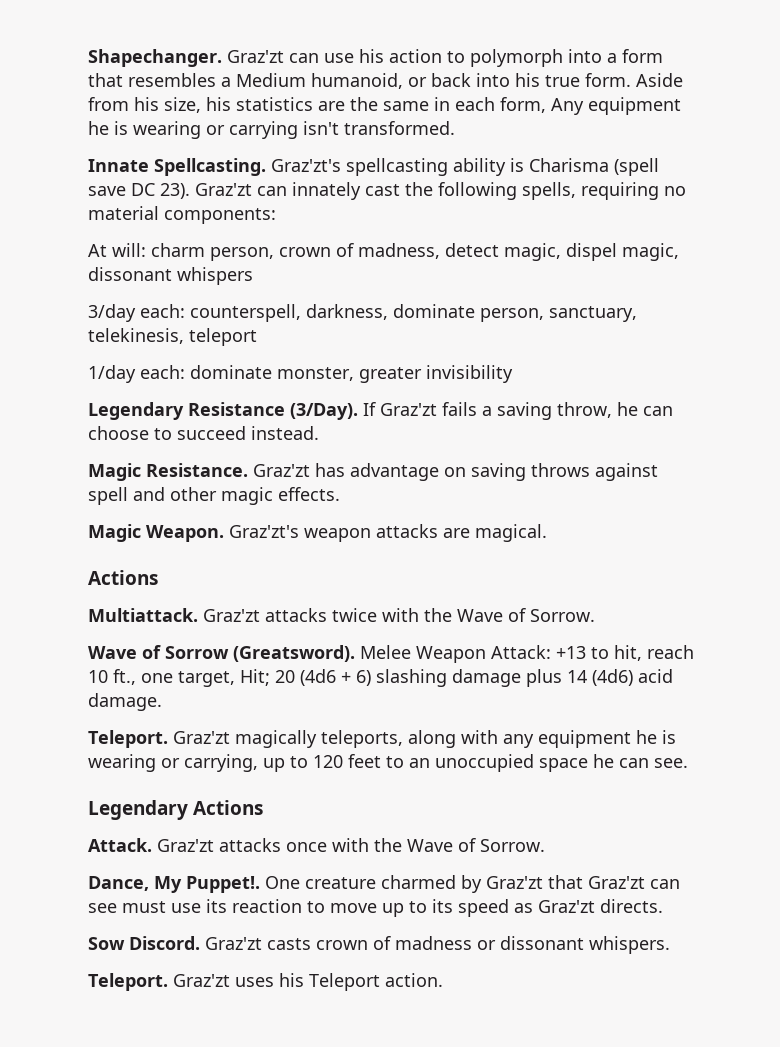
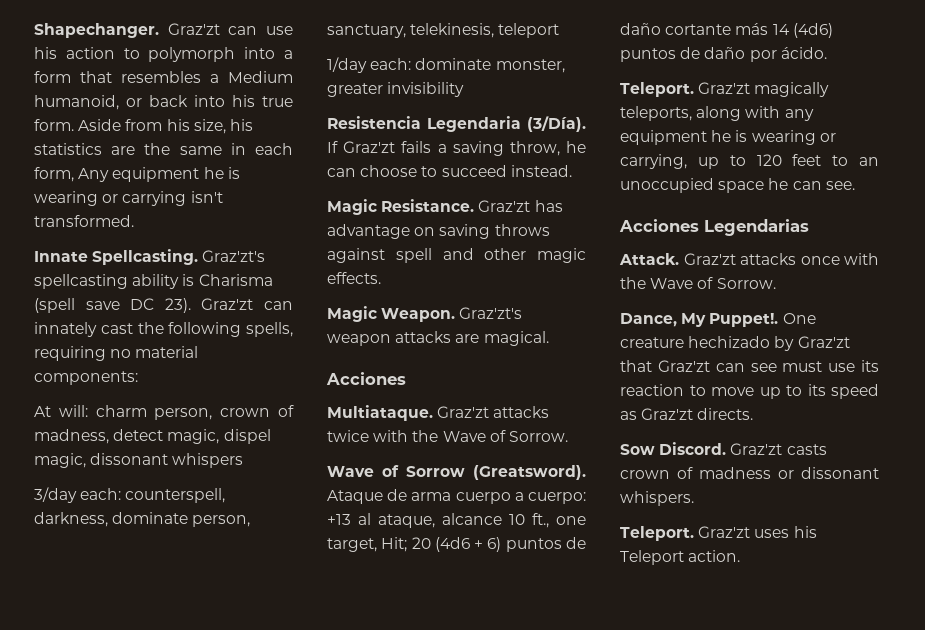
- Legendary Resistance (3/Day).
+ Resistencia Legendaria (3/Día).
  Graz'zt's weapon attacks are magical.
- Actions
- Multiattack.
+ Acciones
+ Multiataque.
- Melee Weapon Attack: +13 to hit, reach 10 ft., one target, Hit; 20 (4d6 + 6) slashing damage plus 14 (4d6) acid damage.
+ Ataque de arma cuerpo a cuerpo: +13 al ataque, alcance 10 ft., one target, Hit; 20 (4d6 + 6) puntos de daño cortante más 14 (4d6) puntos de daño por ácido.
- Legendary Actions
+ Acciones Legendarias
- One creature charmed by Graz'zt that Graz'zt can see must use its reaction to move up to its speed as Graz'zt directs.
+ One creature hechizado by Graz'zt that Graz'zt can see must use its reaction to move up to its speed as Graz'zt directs.

